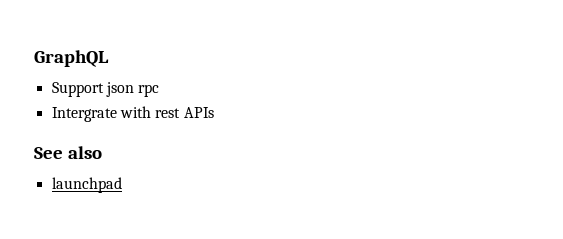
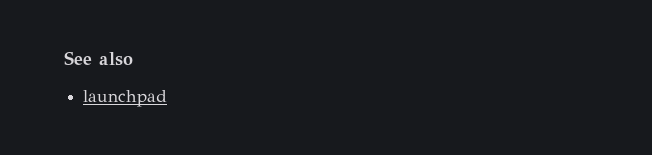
- GraphQL
- Support json rpc
- Intergrate with rest APIs

